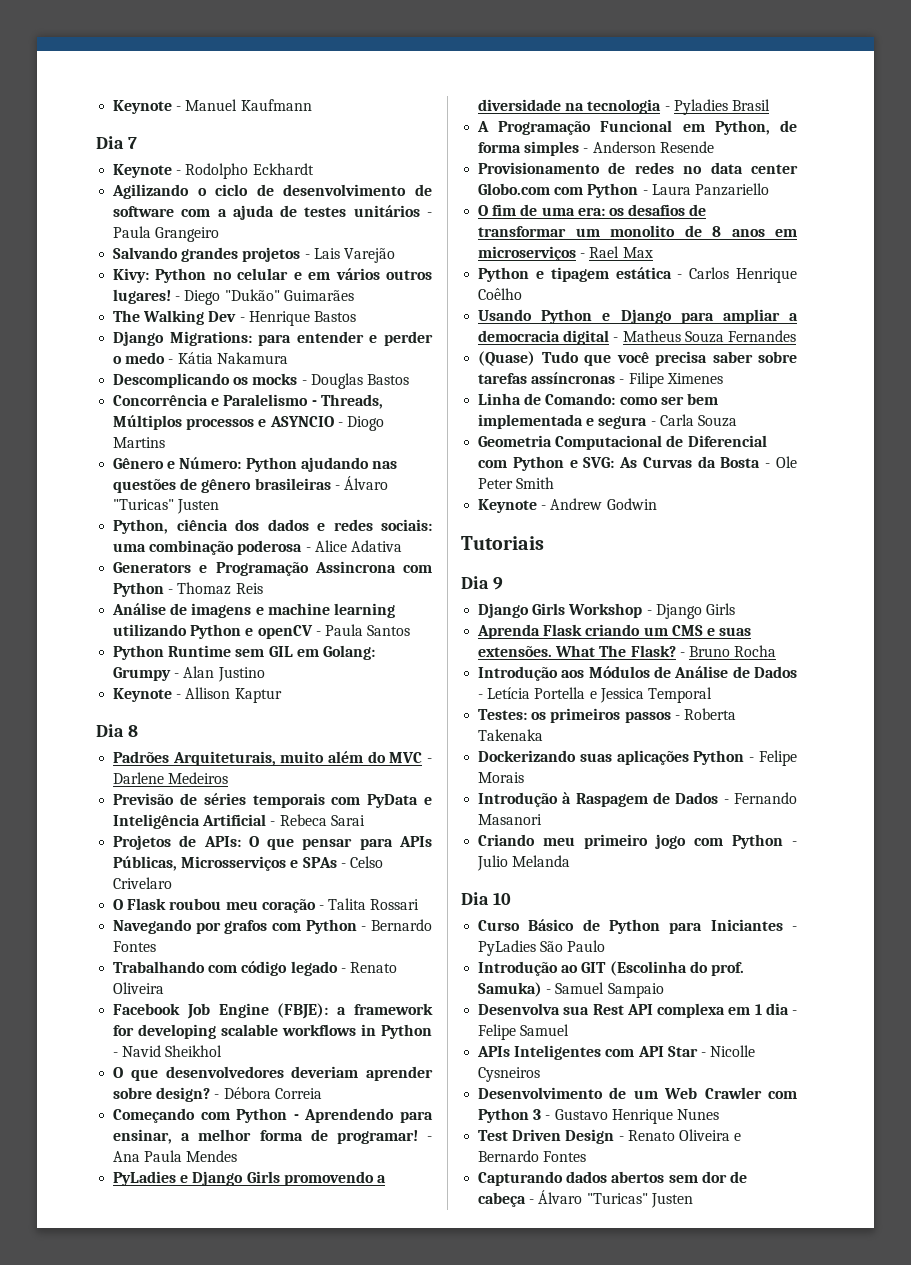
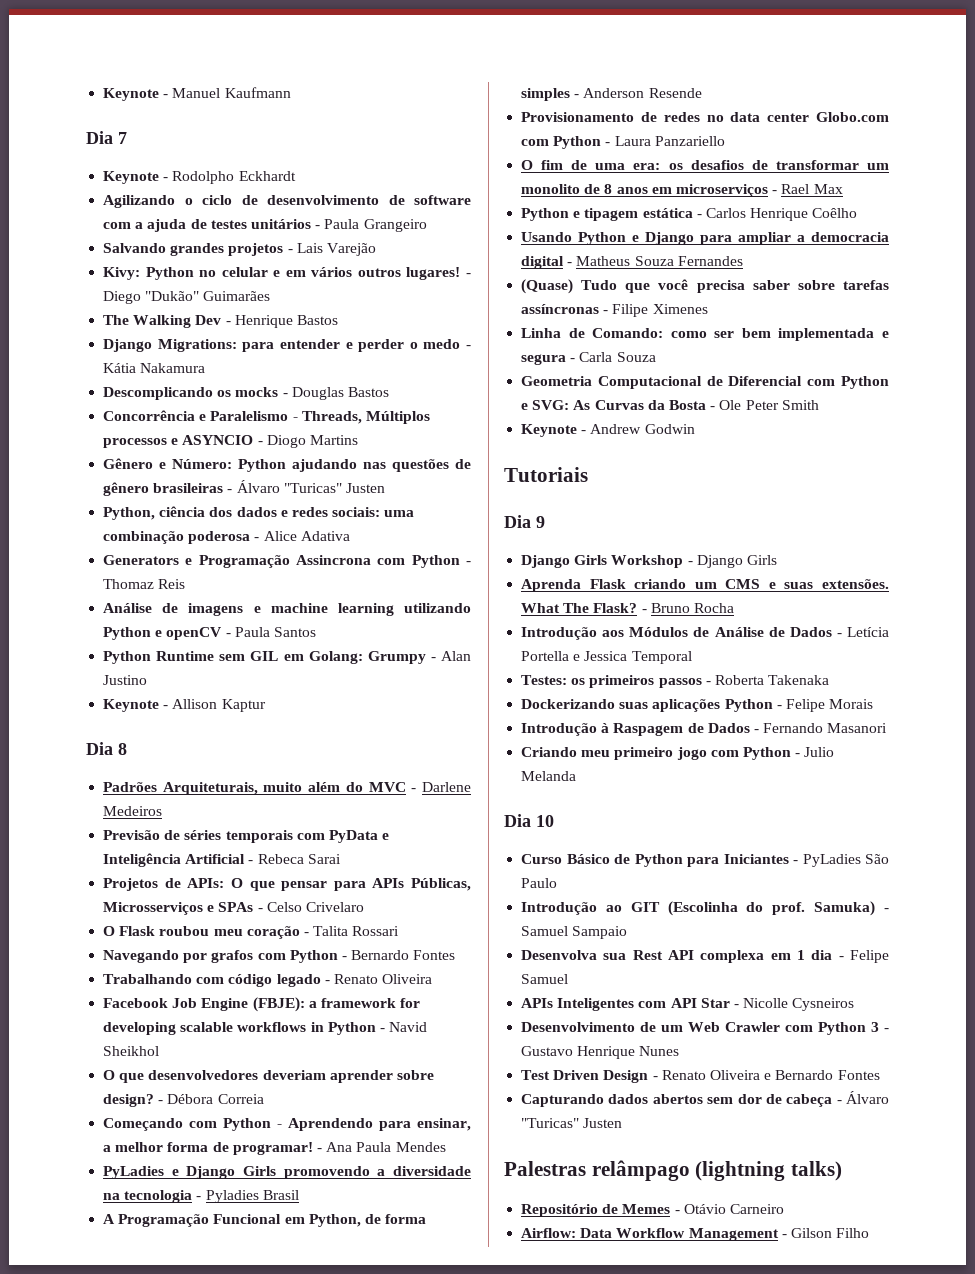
+ Palestras relâmpago (lightning talks)
+ Repositório de Memes - Otávio Carneiro
+ Airflow: Data Workflow Management - Gilson Filho

